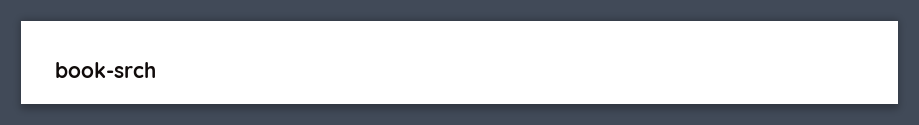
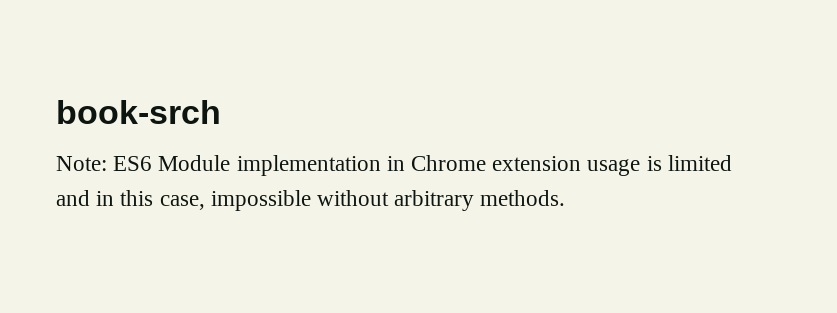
+ Note: ES6 Module implementation in Chrome extension usage is limited and in this case, impossible without arbitrary methods.

